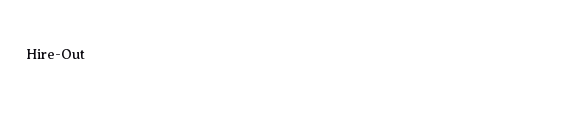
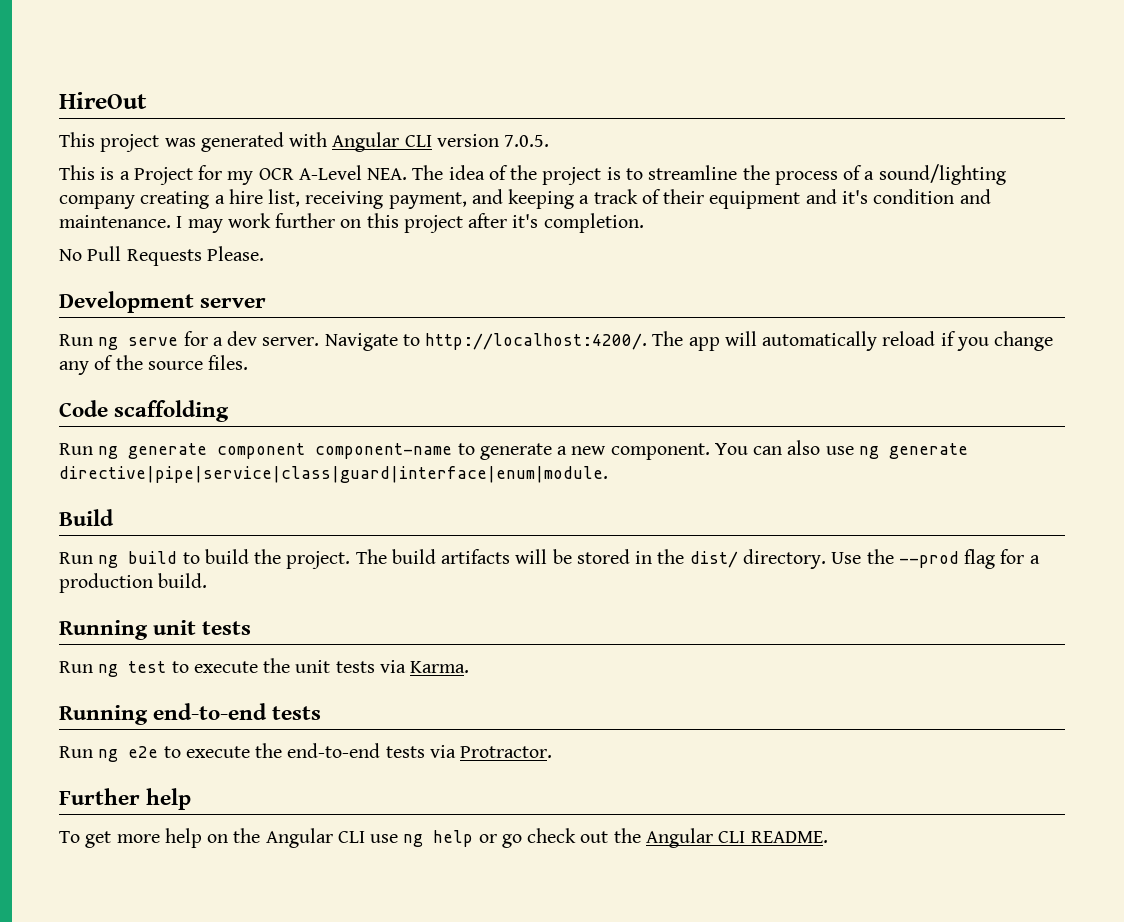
- Hire-Out
+ HireOut
+ This project was generated with Angular CLI version 7.0.5.
+ This is a Project for my OCR A-Level NEA. The idea of the project is to streamline the process of a sound/lighting company creating a hire list, receiving payment, and keeping a track of their equipment and it's condition and maintenance. I may work further on this project after it's completion.
+ No Pull Requests Please.
+ Development server
+ Run ng serve for a dev server. Navigate to http://localhost:4200/. The app will automatically reload if you change any of the source files.
+ Code scaffolding
+ Run ng generate component component-name to generate a new component. You can also use ng generate directive|pipe|service|class|guard|interface|enum|module.
+ Build
+ Run ng build to build the project. The build artifacts will be stored in the dist/ directory. Use the --prod flag for a production build.
+ Running unit tests
+ Run ng test to execute the unit tests via Karma.
+ Running end-to-end tests
+ Run ng e2e to execute the end-to-end tests via Protractor.
+ Further help
+ To get more help on the Angular CLI use ng help or go check out the Angular CLI README.

